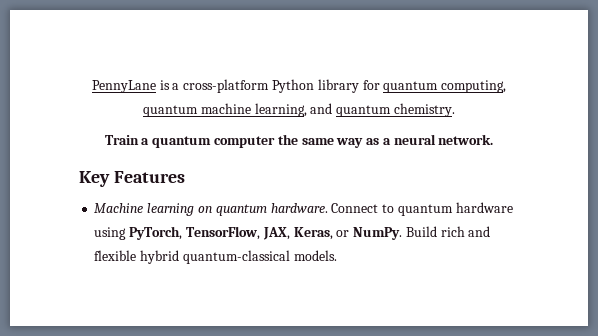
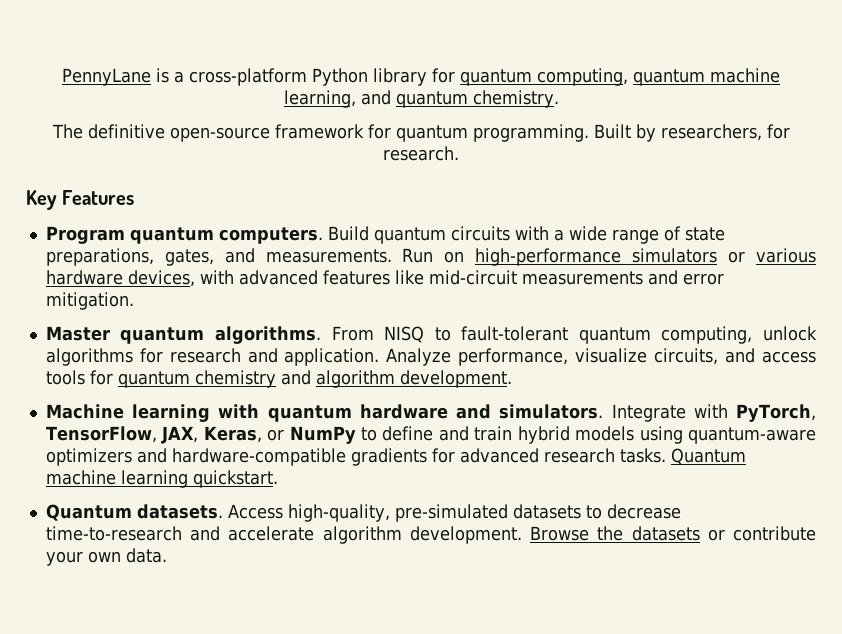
- Train a quantum computer the same way as a neural network.
+ The definitive open-source framework for quantum programming. Built by researchers, for research.
  Key Features
- Machine learning on quantum hardware. Connect to quantum hardware using PyTorch, TensorFlow, JAX, Keras, or NumPy. Build rich and flexible hybrid quantum-classical models.
+ Program quantum computers. Build quantum circuits with a wide range of state preparations, gates, and measurements. Run on high-performance simulators or various hardware devices, with advanced features like mid-circuit measurements and error mitigation.
+ Master quantum algorithms. From NISQ to fault-tolerant quantum computing, unlock algorithms for research and application. Analyze performance, visualize circuits, and access tools for quantum chemistry and algorithm development.
+ Machine learning with quantum hardware and simulators. Integrate with PyTorch, TensorFlow, JAX, Keras, or NumPy to define and train hybrid models using quantum-aware optimizers and hardware-compatible gradients for advanced research tasks. Quantum machine learning quickstart.
+ Quantum datasets. Access high-quality, pre-simulated datasets to decrease time-to-research and accelerate algorithm development. Browse the datasets or contribute your own data.

